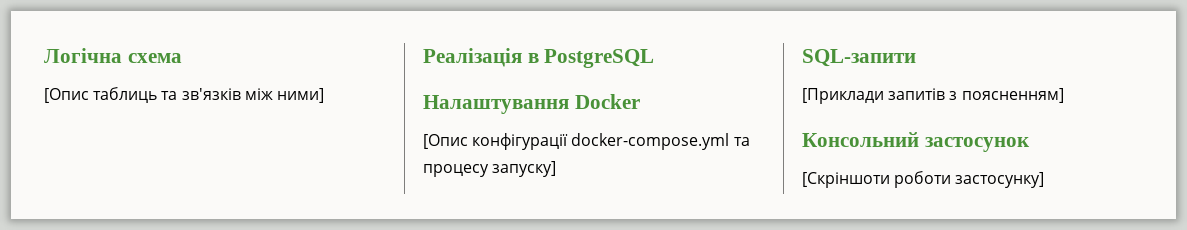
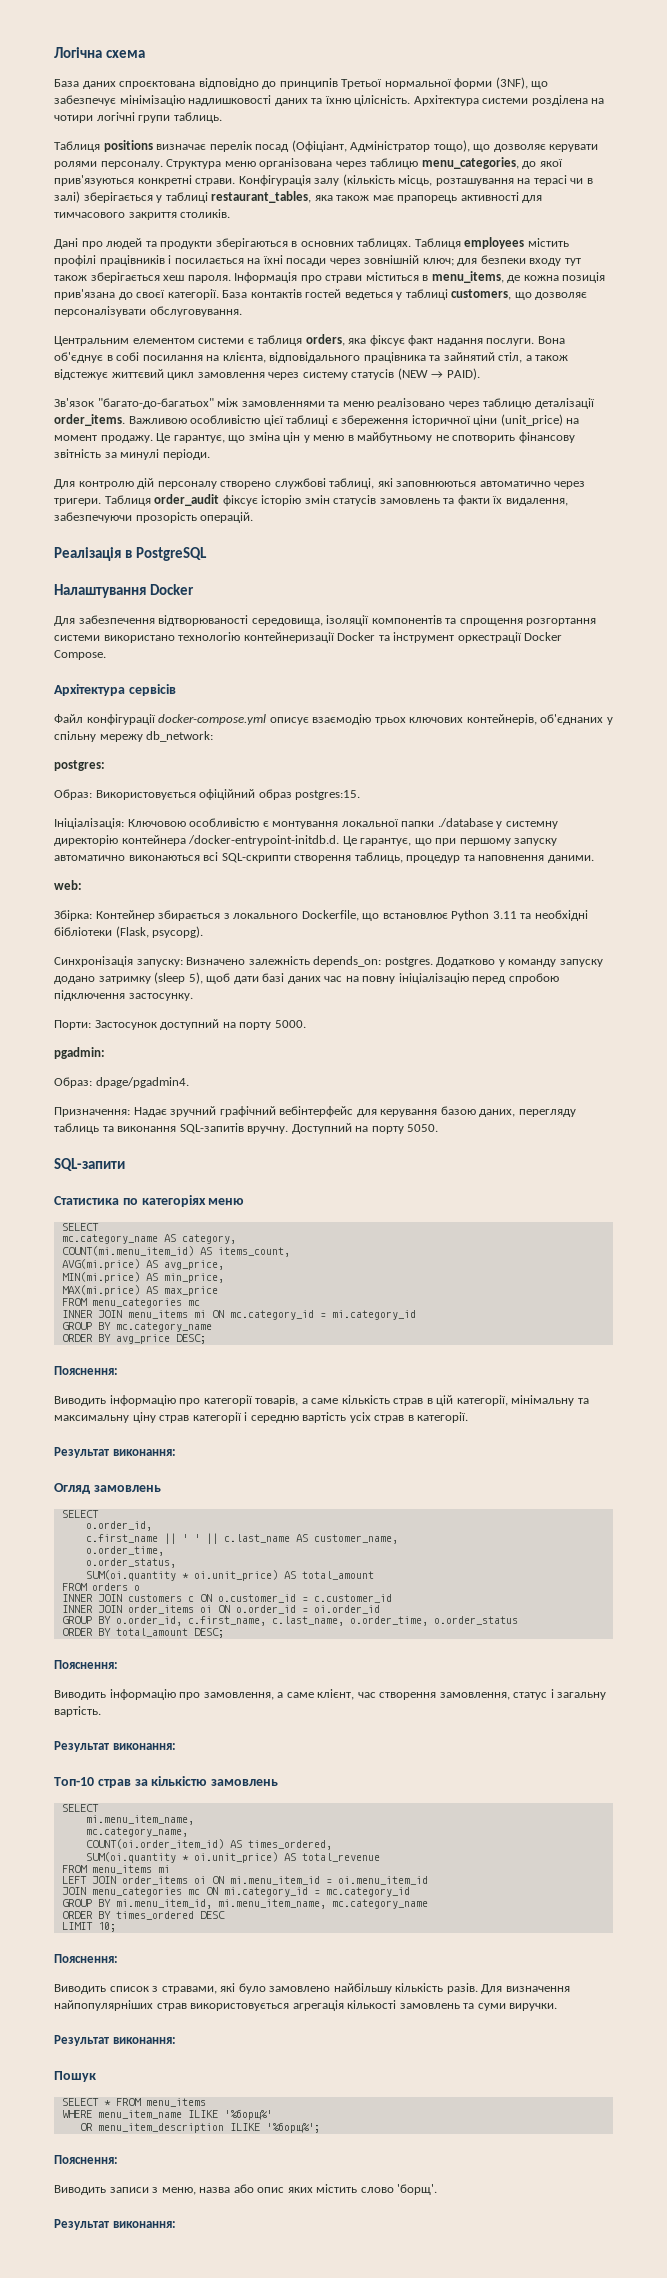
- [Опис таблиць та зв'язків між ними]
+ База даних спроєктована відповідно до принципів Третьої нормальної форми (3NF), що забезпечує мінімізацію надлишковості даних та їхню цілісність. Архітектура системи розділена на чотири логічні групи таблиць.
+ Таблиця positions визначає перелік посад (Офіціант, Адміністратор тощо), що дозволяє керувати ролями персоналу. Структура меню організована через таблицю menu_categories, до якої прив'язуються конкретні страви. Конфігурація залу (кількість місць, розташування на терасі чи в залі) зберігається у таблиці restaurant_tables, яка також має прапорець активності для тимчасового закриття столиків.
+ Дані про людей та продукти зберігаються в основних таблицях. Таблиця employees містить профілі працівників і посилається на їхні посади через зовнішній ключ; для безпеки входу тут також зберігається хеш пароля. Інформація про страви міститься в menu_items, де кожна позиція прив'язана до своєї категорії. База контактів гостей ведеться у таблиці customers, що дозволяє персоналізувати обслуговування.
+ Центральним елементом системи є таблиця orders, яка фіксує факт надання послуги. Вона об'єднує в собі посилання на клієнта, відповідального працівника та зайнятий стіл, а також відстежує життєвий цикл замовлення через систему статусів (NEW → PAID).
+ Зв'язок "багато-до-багатьох" між замовленнями та меню реалізовано через таблицю деталізації order_items. Важливою особливістю цієї таблиці є збереження історичної ціни (unit_price) на момент продажу. Це гарантує, що зміна цін у меню в майбутньому не спотворить фінансову звітність за минулі періоди.
+ Для контролю дій персоналу створено службові таблиці, які заповнюються автоматично через тригери. Таблиця order_audit фіксує історію змін статусів замовлень та факти їх видалення, забезпечуючи прозорість операцій.
- [Опис конфігурації docker-compose.yml та процесу запуску]
+ Для забезпечення відтворюваності середовища, ізоляції компонентів та спрощення розгортання системи використано технологію контейнеризації Docker та інструмент оркестрації Docker Compose.
+ Архітектура сервісів
+ Файл конфігурації docker-compose.yml описує взаємодію трьох ключових контейнерів, об'єднаних у спільну мережу db_network:
+ postgres:
+ Образ: Використовується офіційний образ postgres:15.
+ Ініціалізація: Ключовою особливістю є монтування локальної папки ./database у системну директорію контейнера /docker-entrypoint-initdb.d. Це гарантує, що при першому запуску автоматично виконаються всі SQL-скрипти створення таблиць, процедур та наповнення даними.
+ web:
+ Збірка: Контейнер збирається з локального Dockerfile, що встановлює Python 3.11 та необхідні бібліотеки (Flask, psycopg).
+ Синхронізація запуску: Визначено залежність depends_on: postgres. Додатково у команду запуску додано затримку (sleep 5), щоб дати базі даних час на повну ініціалізацію перед спробою підключення застосунку.
+ Порти: Застосунок доступний на порту 5000.
+ pgadmin:
+ Образ: dpage/pgadmin4.
+ Призначення: Надає зручний графічний вебінтерфейс для керування базою даних, перегляду таблиць та виконання SQL-запитів вручну. Доступний на порту 5050.
  SQL-запити
- [Приклади запитів з поясненням]
- Консольний застосунок
- [Скріншоти роботи застосунку]
+ Статистика по категоріях меню
+ SELECT
+ mc.category_name AS category,
+ COUNT(mi.menu_item_id) AS items_count,
+ AVG(mi.price) AS avg_price,
+ MIN(mi.price) AS min_price,
+ MAX(mi.price) AS max_price
+ FROM menu_categories mc
+ INNER JOIN menu_items mi ON mc.category_id = mi.category_id
+ GROUP BY mc.category_name
+ ORDER BY avg_price DESC;
+ Пояснення:
+ Виводить інформацію про категорії товарів, а саме кількість страв в цій категорії, мінімальну та максимальну ціну страв категорії і середню вартість усіх страв в категорії.
+ Результат виконання:
+ Огляд замовлень
+ SELECT
+ o.order_id,
+ c.first_name || ' ' || c.last_name AS customer_name,
+ o.order_time,
+ o.order_status,
+ SUM(oi.quantity * oi.unit_price) AS total_amount
+ FROM orders o
+ INNER JOIN customers c ON o.customer_id = c.customer_id
+ INNER JOIN order_items oi ON o.order_id = oi.order_id
+ GROUP BY o.order_id, c.first_name, c.last_name, o.order_time, o.order_status
+ ORDER BY total_amount DESC;
+ Пояснення:
+ Виводить інформацію про замовлення, а саме клієнт, час створення замовлення, статус і загальну вартість.
+ Результат виконання:
+ Топ-10 страв за кількістю замовлень
+ SELECT
+ mi.menu_item_name,
+ mc.category_name,
+ COUNT(oi.order_item_id) AS times_ordered,
+ SUM(oi.quantity * oi.unit_price) AS total_revenue
+ FROM menu_items mi
+ LEFT JOIN order_items oi ON mi.menu_item_id = oi.menu_item_id
+ JOIN menu_categories mc ON mi.category_id = mc.category_id
+ GROUP BY mi.menu_item_id, mi.menu_item_name, mc.category_name
+ ORDER BY times_ordered DESC
+ LIMIT 10;
+ Пояснення:
+ Виводить список з стравами, які було замовлено найбільшу кількість разів. Для визначення найпопулярніших страв використовується агрегація кількості замовлень та суми виручки.
+ Результат виконання:
+ Пошук
+ SELECT * FROM menu_items
+ WHERE menu_item_name ILIKE '%борщ%'
+ OR menu_item_description ILIKE '%борщ%';
+ Пояснення:
+ Виводить записи з меню, назва або опис яких містить слово 'борщ'.
+ Результат виконання:

